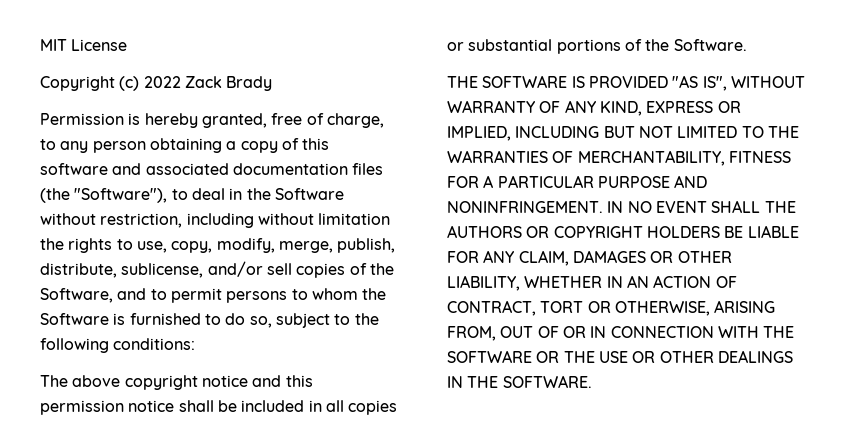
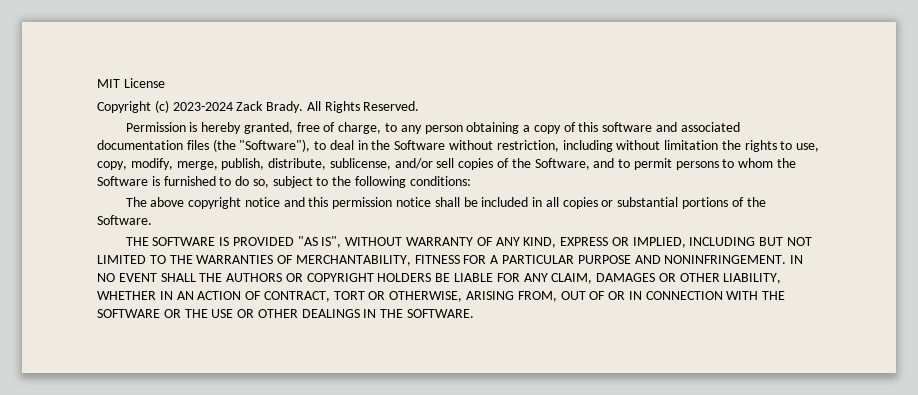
- Copyright (c) 2022 Zack Brady
+ Copyright (c) 2023-2024 Zack Brady. All Rights Reserved.

